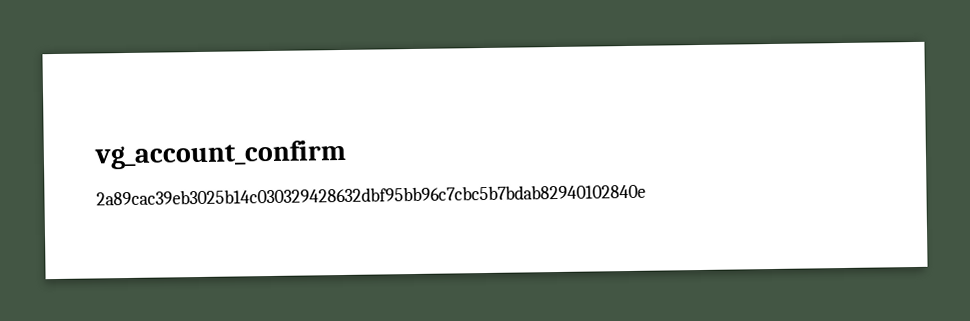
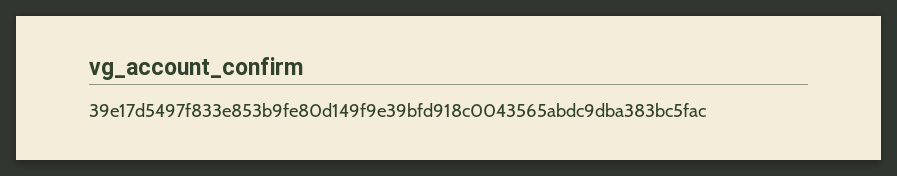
- 2a89cac39eb3025b14c030329428632dbf95bb96c7cbc5b7bdab82940102840e
+ 39e17d5497f833e853b9fe80d149f9e39bfd918c0043565abdc9dba383bc5fac

